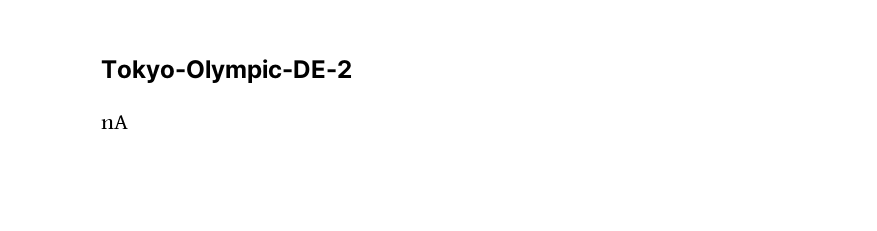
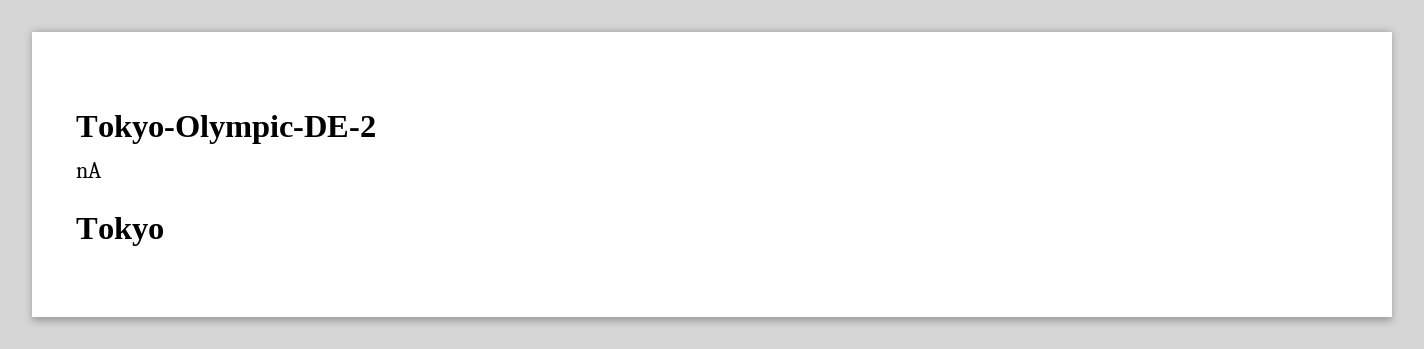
+ Tokyo

